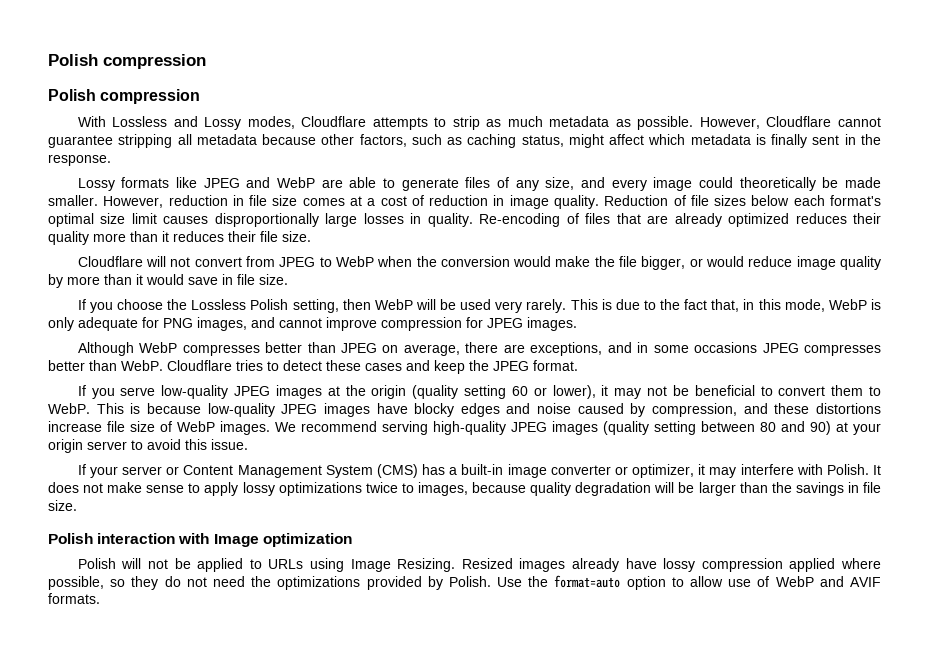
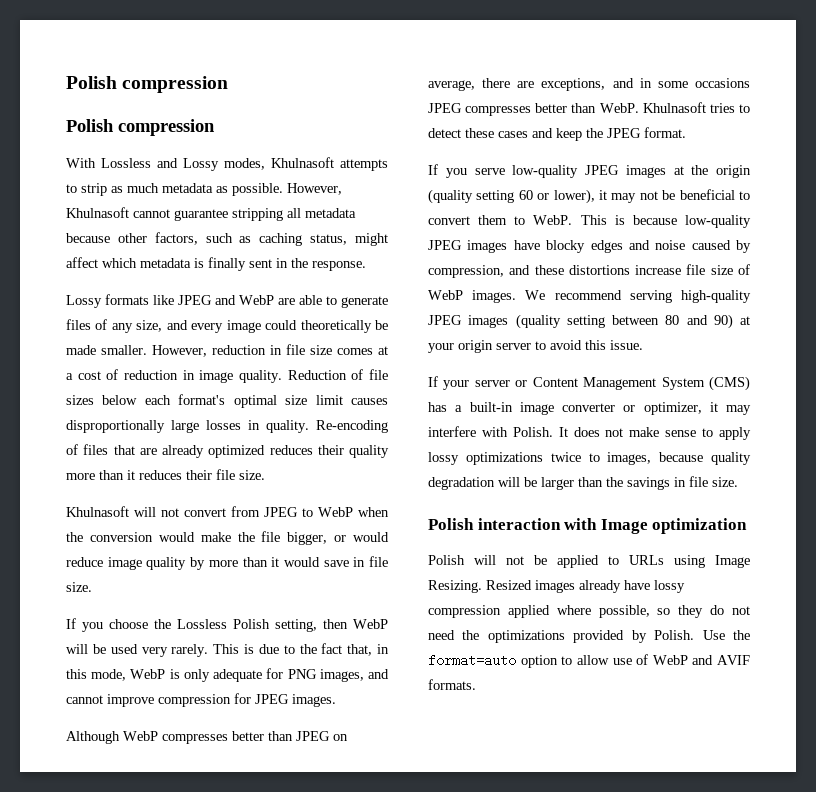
- With Lossless and Lossy modes, Cloudflare attempts to strip as much metadata as possible.
+ With Lossless and Lossy modes, Khulnasoft attempts to strip as much metadata as possible.
- However, Cloudflare cannot guarantee stripping all metadata because other factors, such as caching status, might affect which metadata is finally sent in the response.
+ However, Khulnasoft cannot guarantee stripping all metadata because other factors, such as caching status, might affect which metadata is finally sent in the response.
- Cloudflare will not convert from JPEG to WebP when the conversion would make the file bigger, or would reduce image quality by more than it would save in file size.
+ Khulnasoft will not convert from JPEG to WebP when the conversion would make the file bigger, or would reduce image quality by more than it would save in file size.
- Cloudflare tries to detect these cases and keep the JPEG format.
+ Khulnasoft tries to detect these cases and keep the JPEG format.

